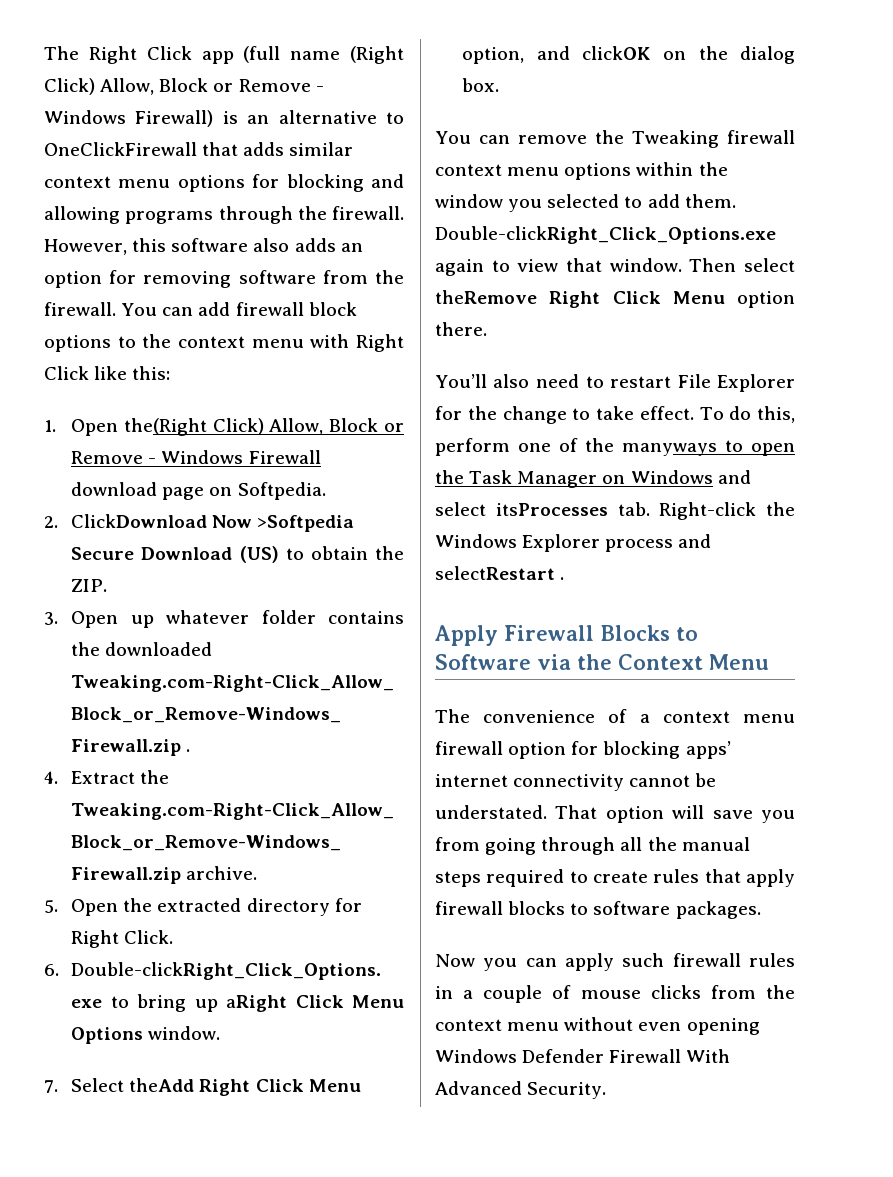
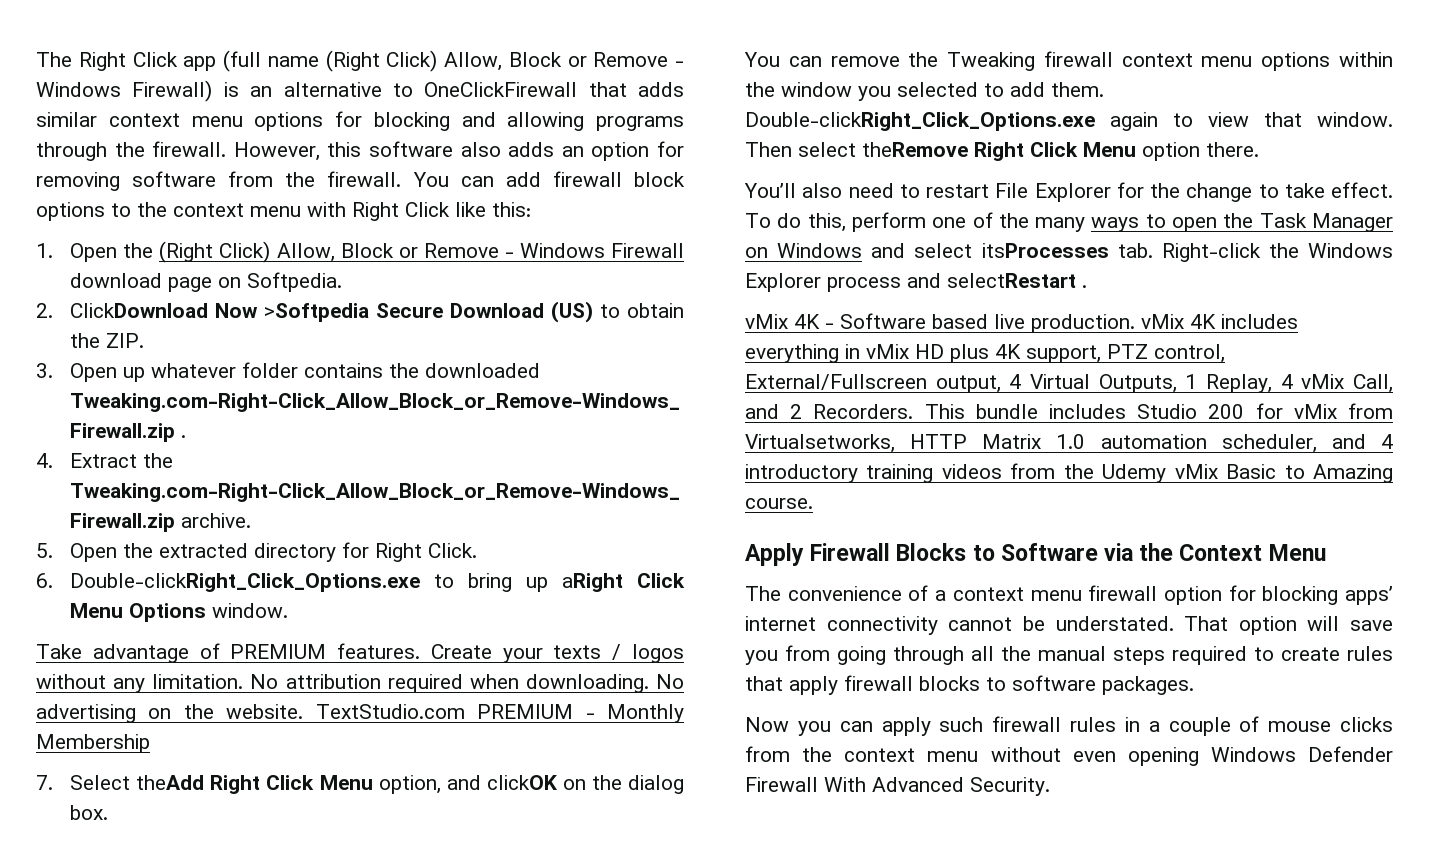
- 1. Open the(Right Click) Allow, Block or Remove - Windows Firewall download page on Softpedia.
+ 1. Open the (Right Click) Allow, Block or Remove - Windows Firewall download page on Softpedia.
+ Take advantage of PREMIUM features. Create your texts / logos without any limitation. No attribution required when downloading. No advertising on the website. TextStudio.com PREMIUM - Monthly Membership
- To do this, perform one of the manyways to open the Task Manager on Windows and select itsProcesses tab. Right-click the Windows Explorer process and selectRestart .
+ To do this, perform one of the many ways to open the Task Manager on Windows and select itsProcesses tab. Right-click the Windows Explorer process and selectRestart .
+ vMix 4K - Software based live production. vMix 4K includes everything in vMix HD plus 4K support, PTZ control, External/Fullscreen output, 4 Virtual Outputs, 1 Replay, 4 vMix Call, and 2 Recorders. This bundle includes Studio 200 for vMix from Virtualsetworks, HTTP Matrix 1.0 automation scheduler, and 4 introductory training videos from the Udemy vMix Basic to Amazing course.

